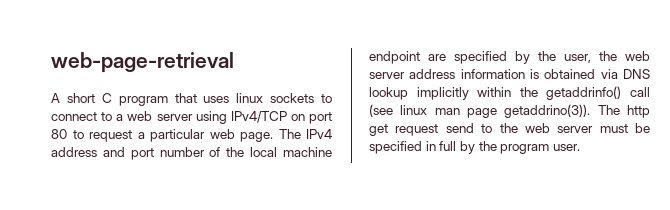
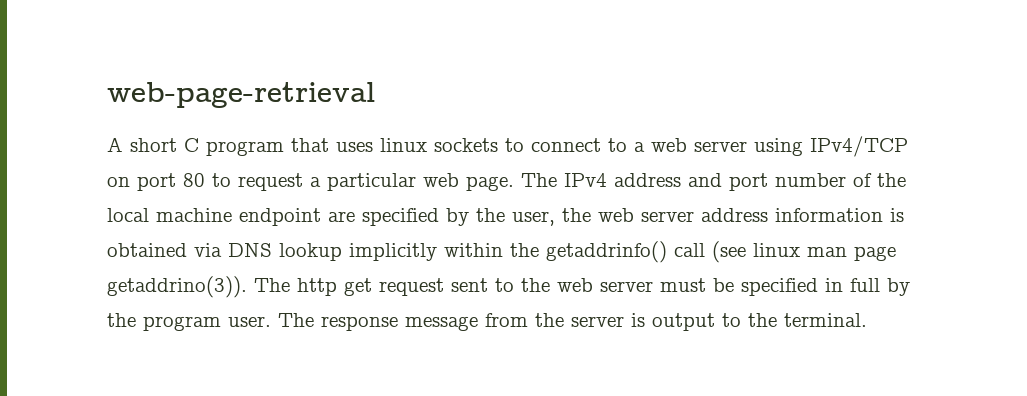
- The http get request send to the web server must be specified in full by the program user.
+ The http get request sent to the web server must be specified in full by the program user.
+ The response message from the server is output to the terminal.

